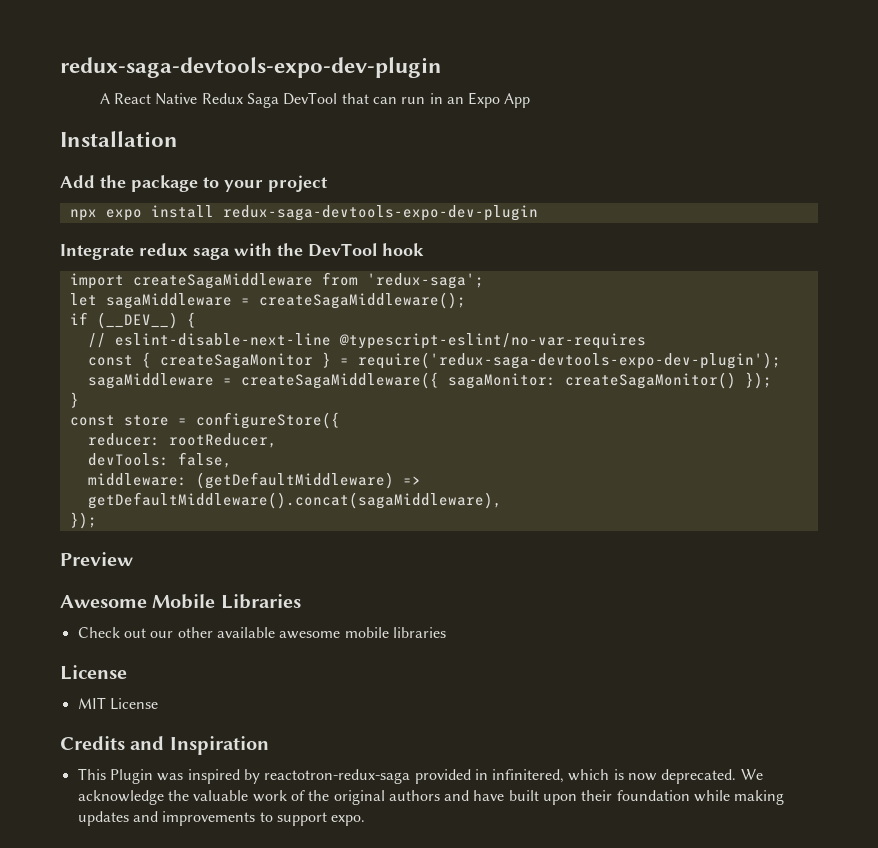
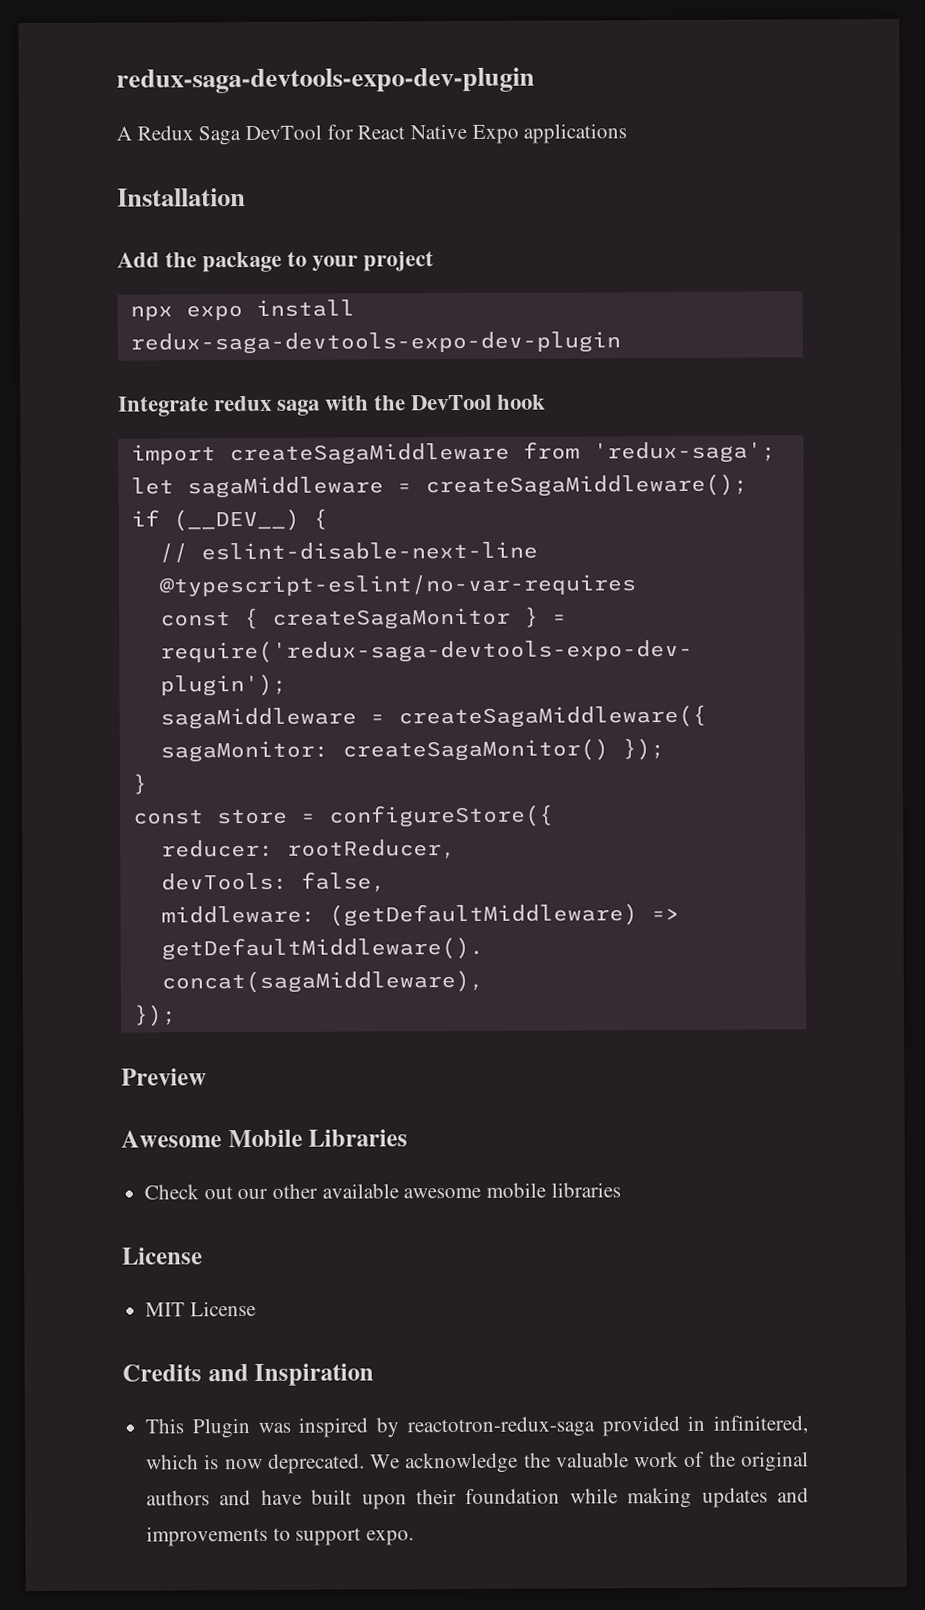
- A React Native Redux Saga DevTool that can run in an Expo App
+ A Redux Saga DevTool for React Native Expo applications

